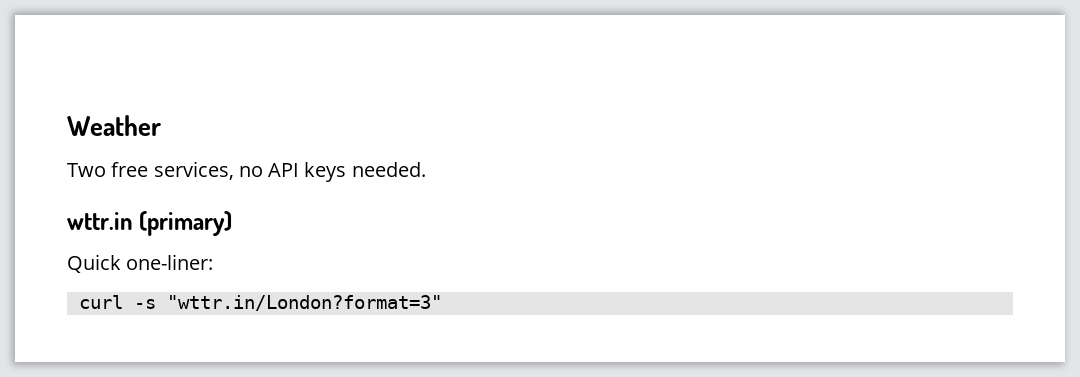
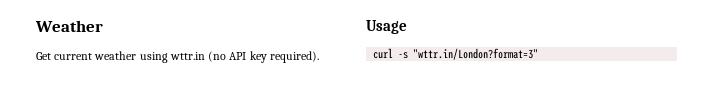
- Two free services, no API keys needed.
- wttr.in (primary)
- Quick one-liner:
+ Get current weather using wttr.in (no API key required).
+ Usage

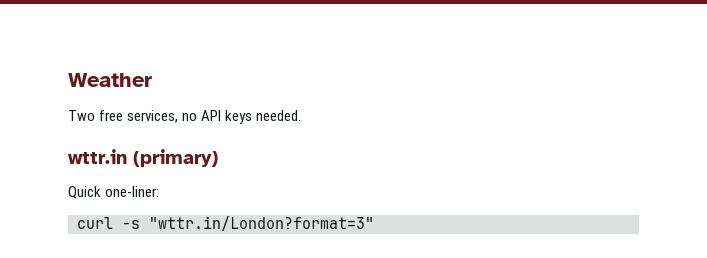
- Get current weather using wttr.in (no API key required).
- Usage
+ Two free services, no API keys needed.
+ wttr.in (primary)
+ Quick one-liner:

